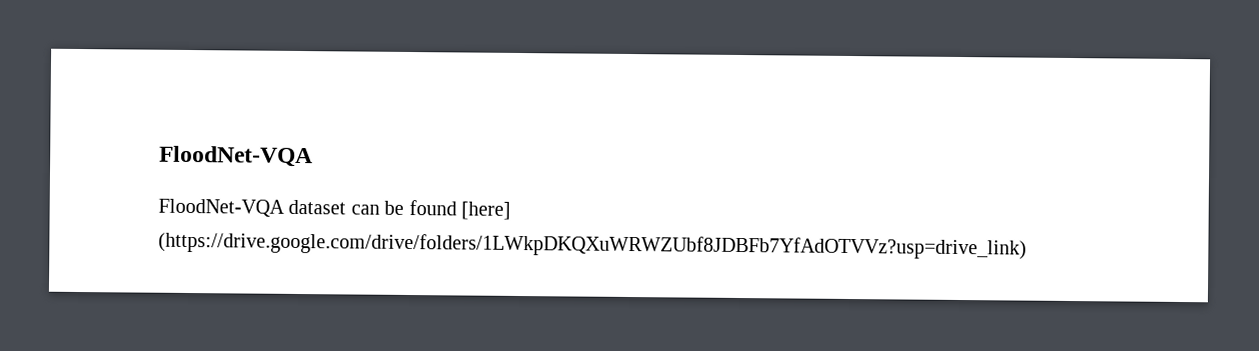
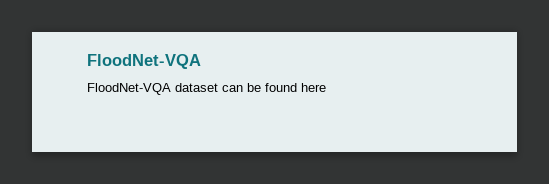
- FloodNet-VQA dataset can be found [here] (https://drive.google.com/drive/folders/1LWkpDKQXuWRWZUbf8JDBFb7YfAdOTVVz?usp=drive_link)
+ FloodNet-VQA dataset can be found here

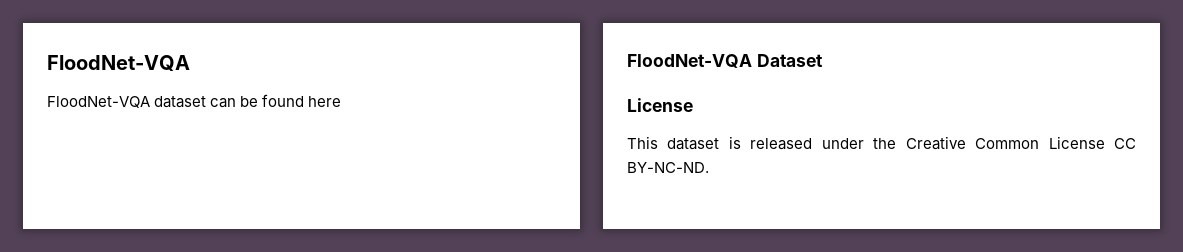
+ FloodNet-VQA Dataset
+ License
+ This dataset is released under the Creative Common License CC BY-NC-ND.

